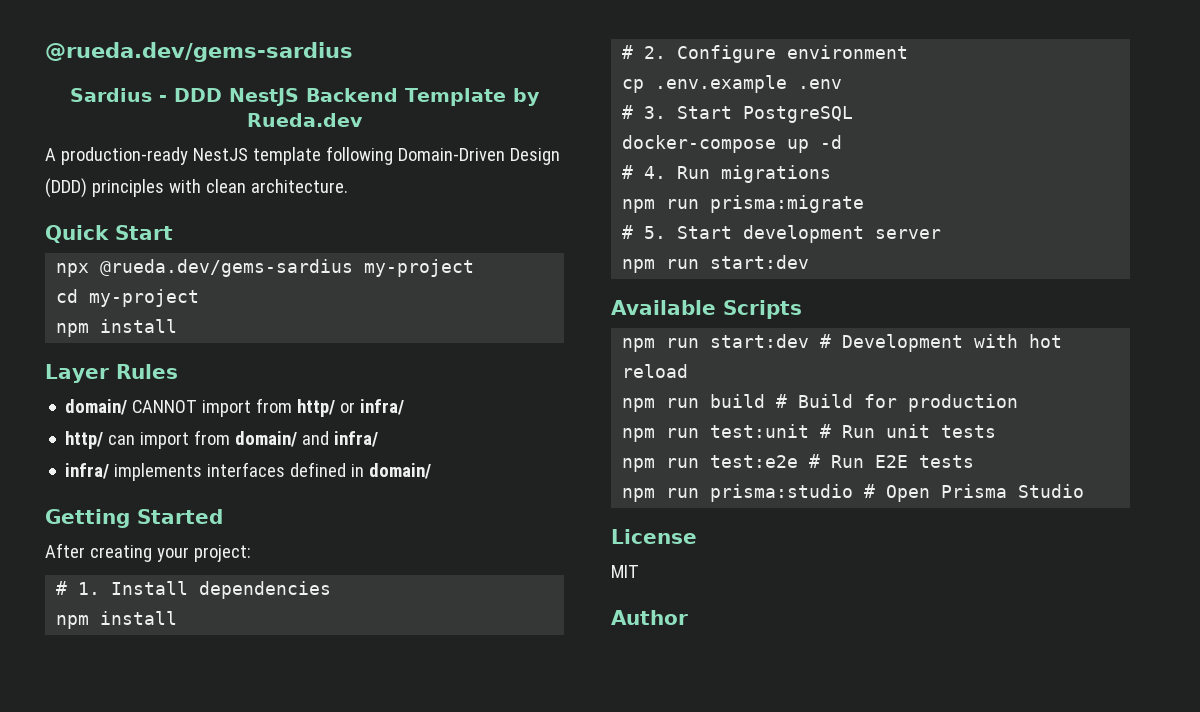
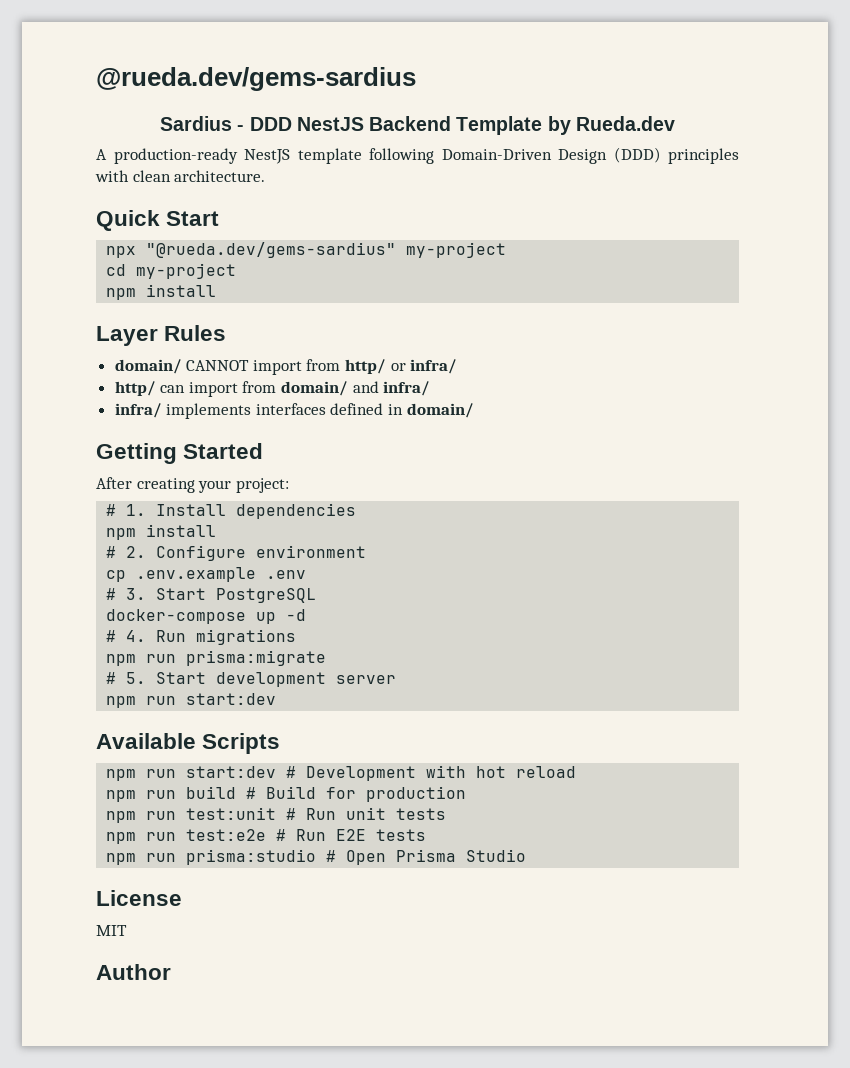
- npx @rueda.dev/gems-sardius my-project
+ npx "@rueda.dev/gems-sardius" my-project

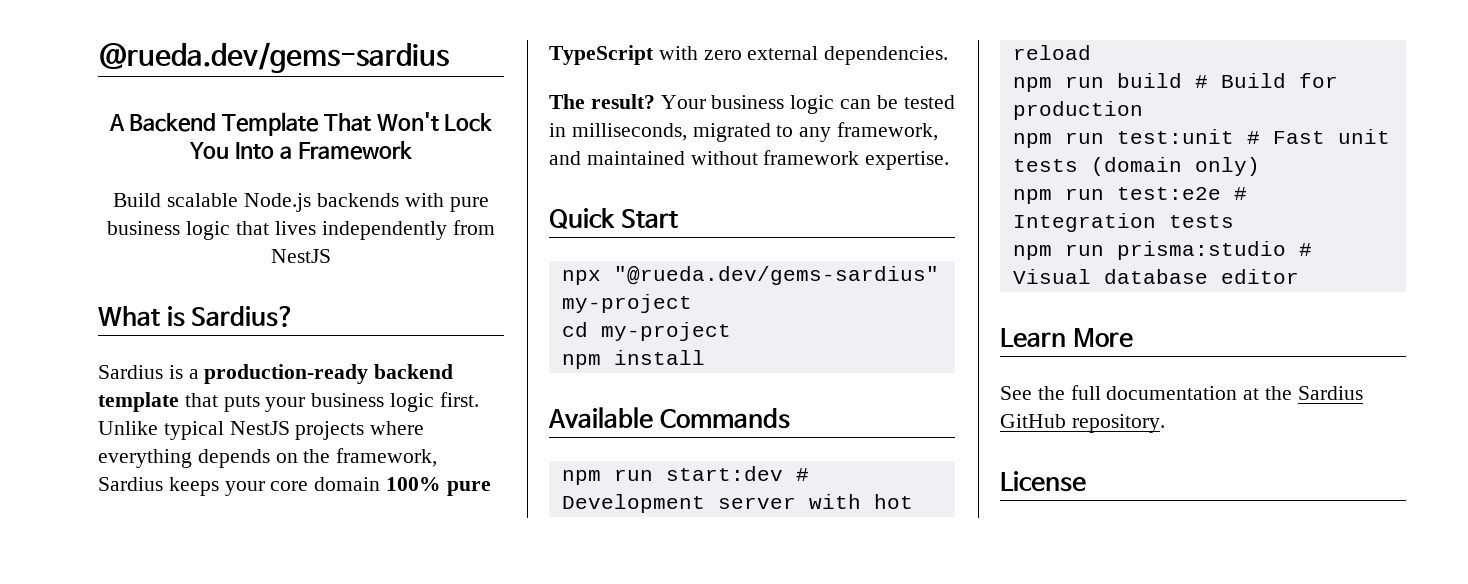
- Sardius - DDD NestJS Backend Template by Rueda.dev
- A production-ready NestJS template following Domain-Driven Design (DDD) principles with clean architecture.
+ A Backend Template That Won't Lock You Into a Framework
+ Build scalable Node.js backends with pure business logic that lives independently from NestJS
+ What is Sardius?
+ Sardius is a production-ready backend template that puts your business logic first. Unlike typical NestJS projects where everything depends on the framework, Sardius keeps your core domain 100% pure TypeScript with zero external dependencies.
+ The result? Your business logic can be tested in milliseconds, migrated to any framework, and maintained without framework expertise.
- Layer Rules
- domain/ CANNOT import from http/ or infra/
- http/ can import from domain/ and infra/
- infra/ implements interfaces defined in domain/
- Getting Started
- After creating your project:
- # 1. Install dependencies
- npm install
- # 2. Configure environment
- cp .env.example .env
- # 3. Start PostgreSQL
- docker-compose up -d
- # 4. Run migrations
- npm run prisma:migrate
- # 5. Start development server
- npm run start:dev
- Available Scripts
+ Available Commands
- npm run start:dev # Development with hot reload
+ npm run start:dev # Development server with hot reload
- npm run test:unit # Run unit tests
+ npm run test:unit # Fast unit tests (domain only)
- npm run test:e2e # Run E2E tests
+ npm run test:e2e # Integration tests
- npm run prisma:studio # Open Prisma Studio
+ npm run prisma:studio # Visual database editor
+ Learn More
+ See the full documentation at the Sardius GitHub repository.
- MIT
- Author

